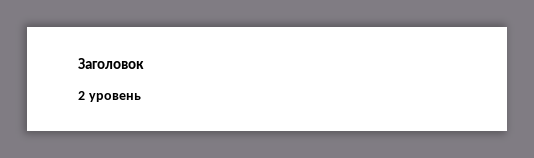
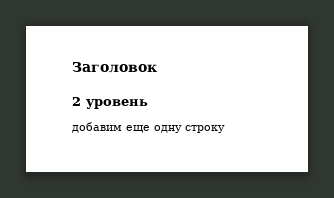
+ добавим еще одну строку

